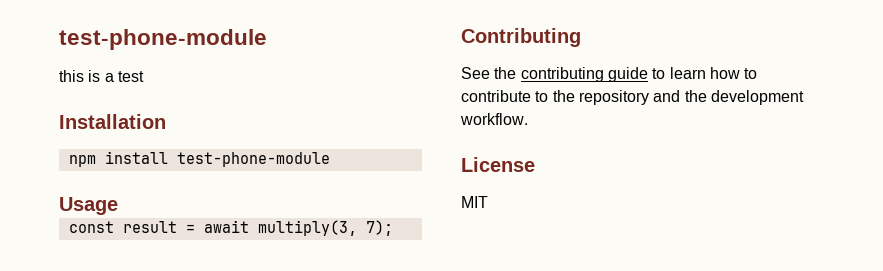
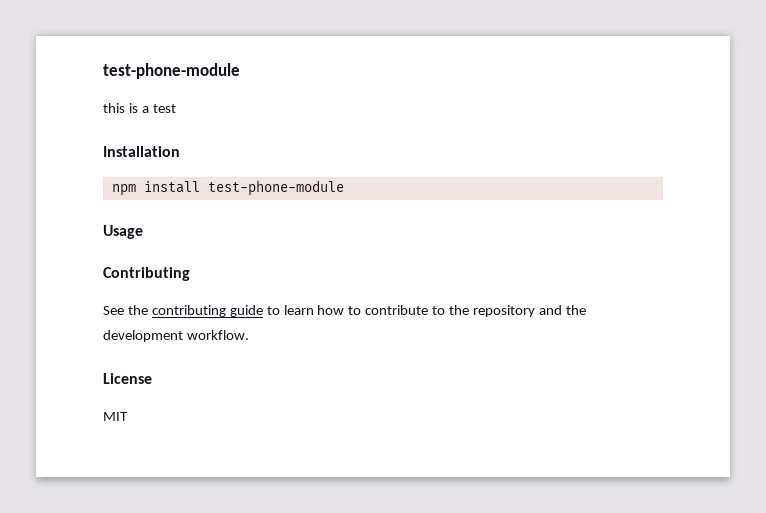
- const result = await multiply(3, 7);

